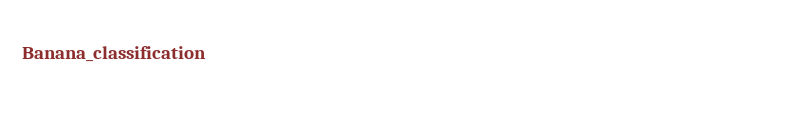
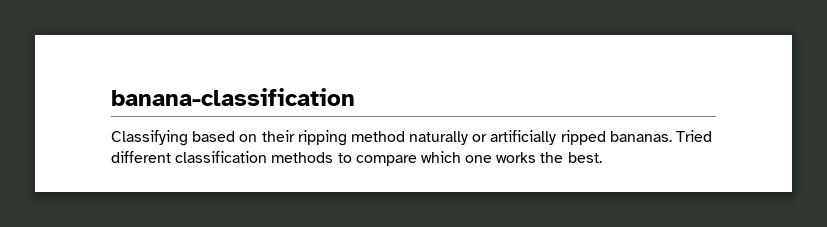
- Banana_classification
+ banana-classification
+ Classifying based on their ripping method naturally or artificially ripped bananas. Tried different classification methods to compare which one works the best.

